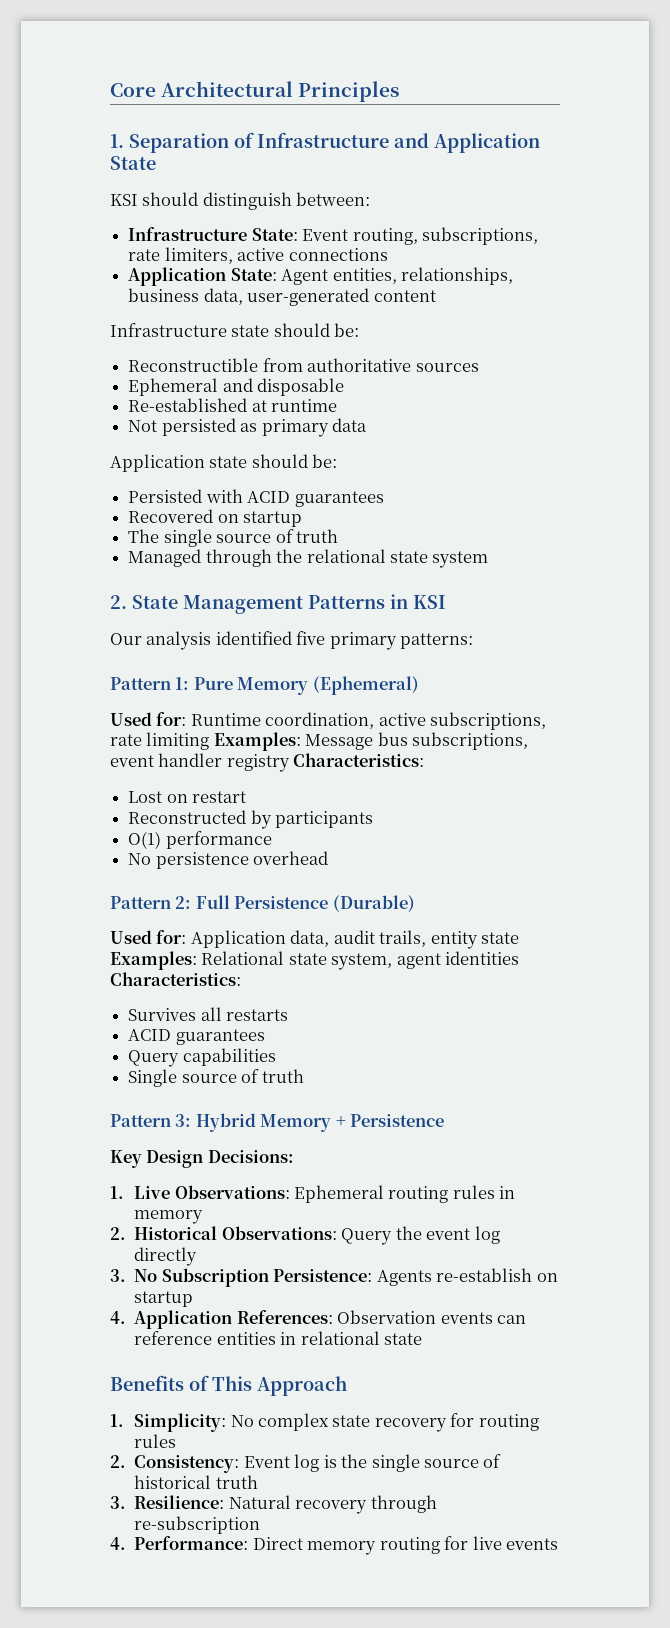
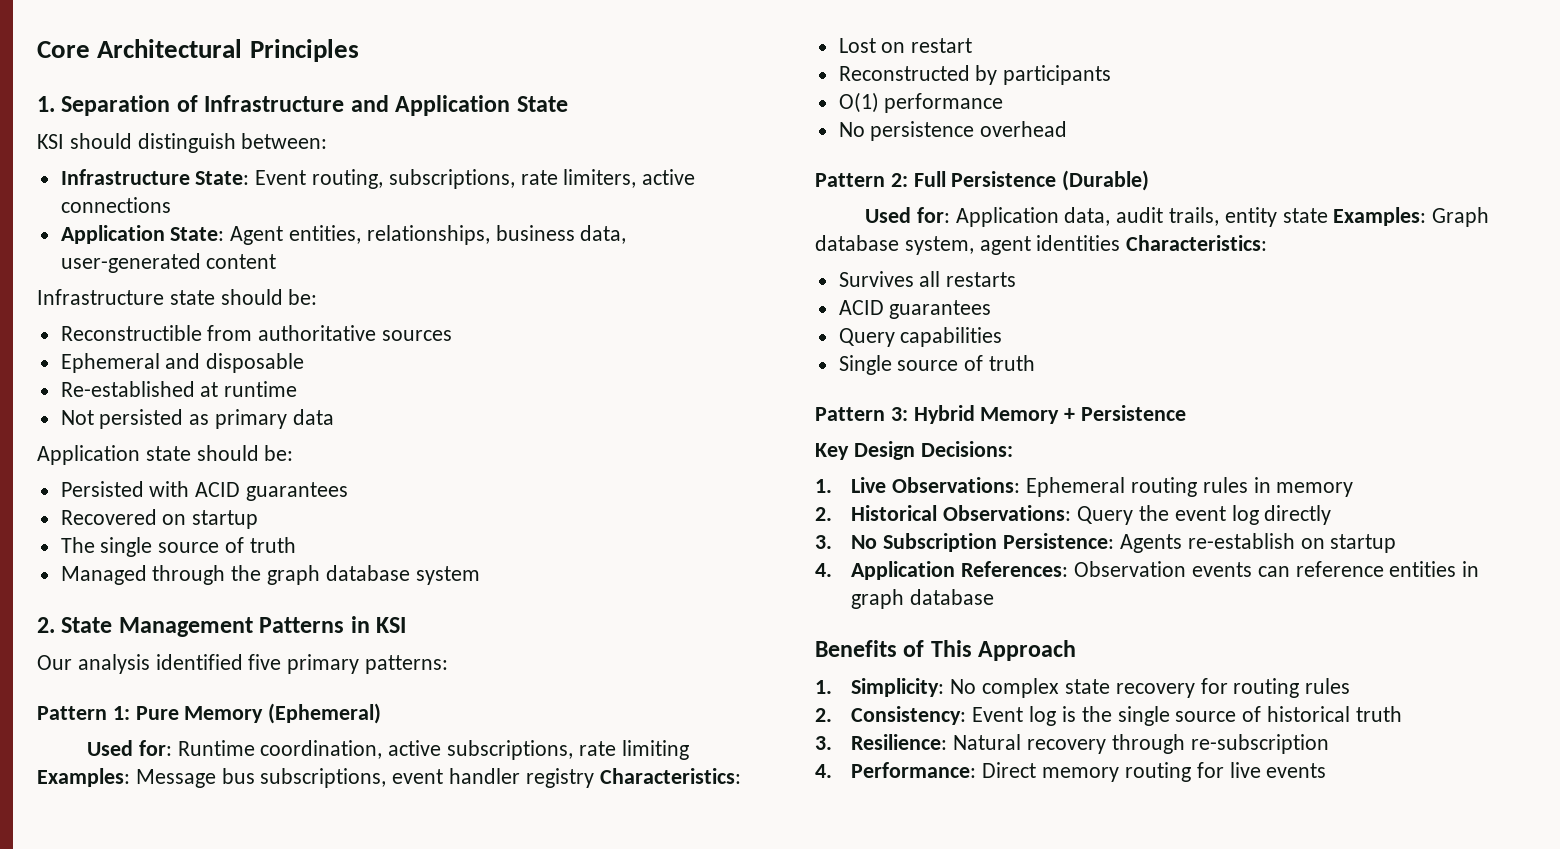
- Managed through the relational state system
+ Managed through the graph database system
- Used for: Application data, audit trails, entity state Examples: Relational state system, agent identities Characteristics:
+ Used for: Application data, audit trails, entity state Examples: Graph database system, agent identities Characteristics:
- 4. Application References: Observation events can reference entities in relational state
+ 4. Application References: Observation events can reference entities in graph database

